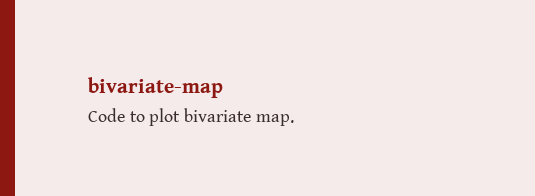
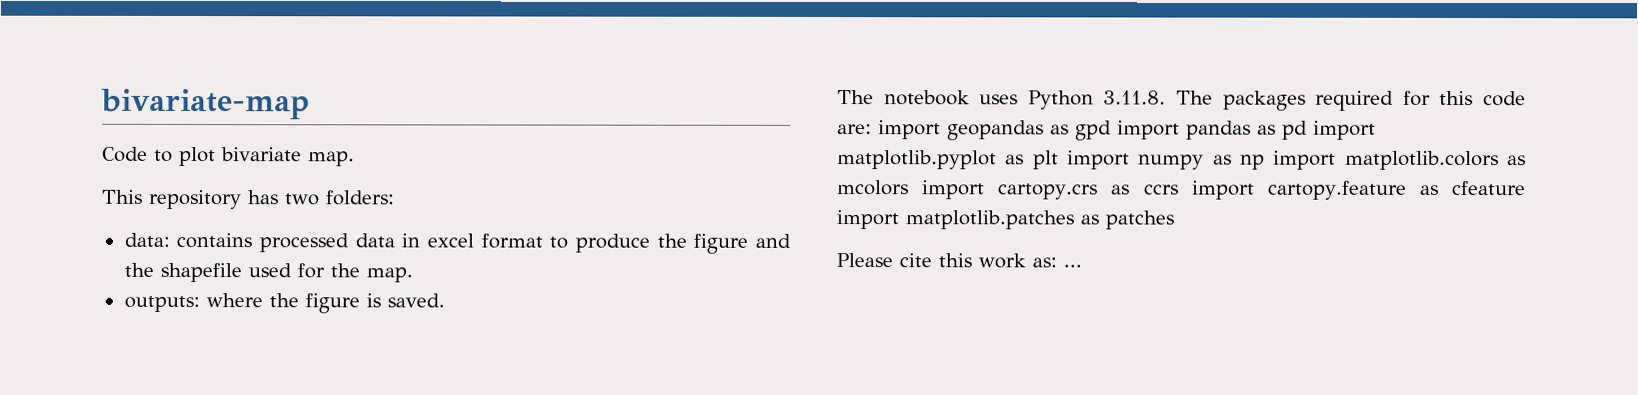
+ This repository has two folders:
+ data: contains processed data in excel format to produce the figure and the shapefile used for the map.
+ outputs: where the figure is saved.
+ The notebook uses Python 3.11.8. The packages required for this code are: import geopandas as gpd import pandas as pd import matplotlib.pyplot as plt import numpy as np import matplotlib.colors as mcolors import cartopy.crs as ccrs import cartopy.feature as cfeature import matplotlib.patches as patches
+ Please cite this work as: ...

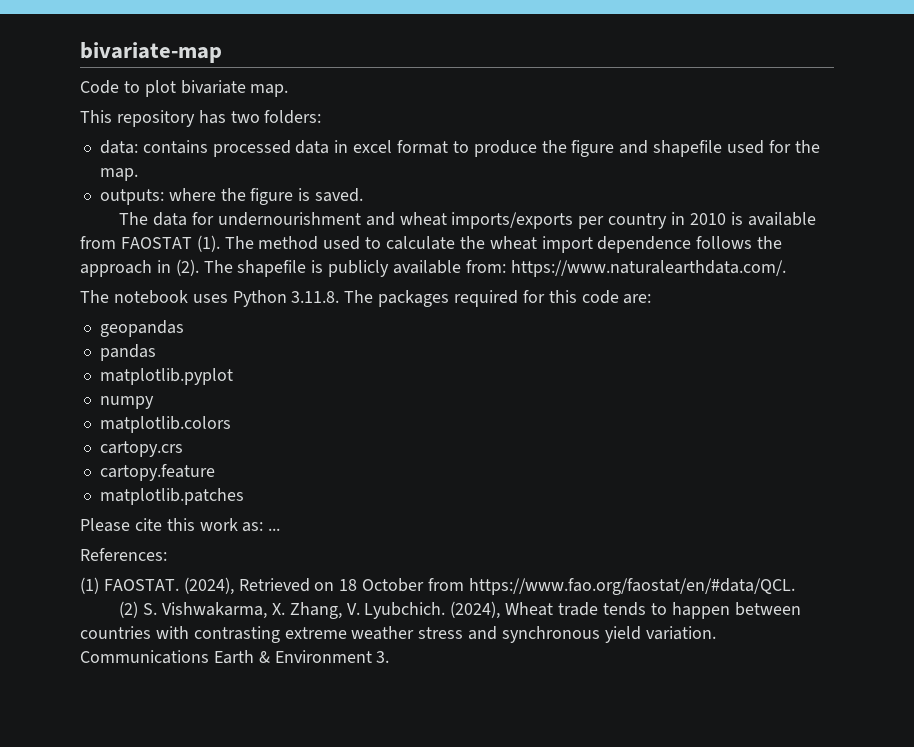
- data: contains processed data in excel format to produce the figure and the shapefile used for the map.
+ data: contains processed data in excel format to produce the figure and shapefile used for the map.
+ The data for undernourishment and wheat imports/exports per country in 2010 is available from FAOSTAT (1). The method used to calculate the wheat import dependence follows the approach in (2). The shapefile is publicly available from: https://www.naturalearthdata.com/.
- The notebook uses Python 3.11.8. The packages required for this code are: import geopandas as gpd import pandas as pd import matplotlib.pyplot as plt import numpy as np import matplotlib.colors as mcolors import cartopy.crs as ccrs import cartopy.feature as cfeature import matplotlib.patches as patches
+ The notebook uses Python 3.11.8. The packages required for this code are:
+ geopandas
+ pandas
+ matplotlib.pyplot
+ numpy
+ matplotlib.colors
+ cartopy.crs
+ cartopy.feature
+ matplotlib.patches
+ References:
+ (1) FAOSTAT. (2024), Retrieved on 18 October from https://www.fao.org/faostat/en/#data/QCL.
+ (2) S. Vishwakarma, X. Zhang, V. Lyubchich. (2024), Wheat trade tends to happen between countries with contrasting extreme weather stress and synchronous yield variation. Communications Earth & Environment 3.

